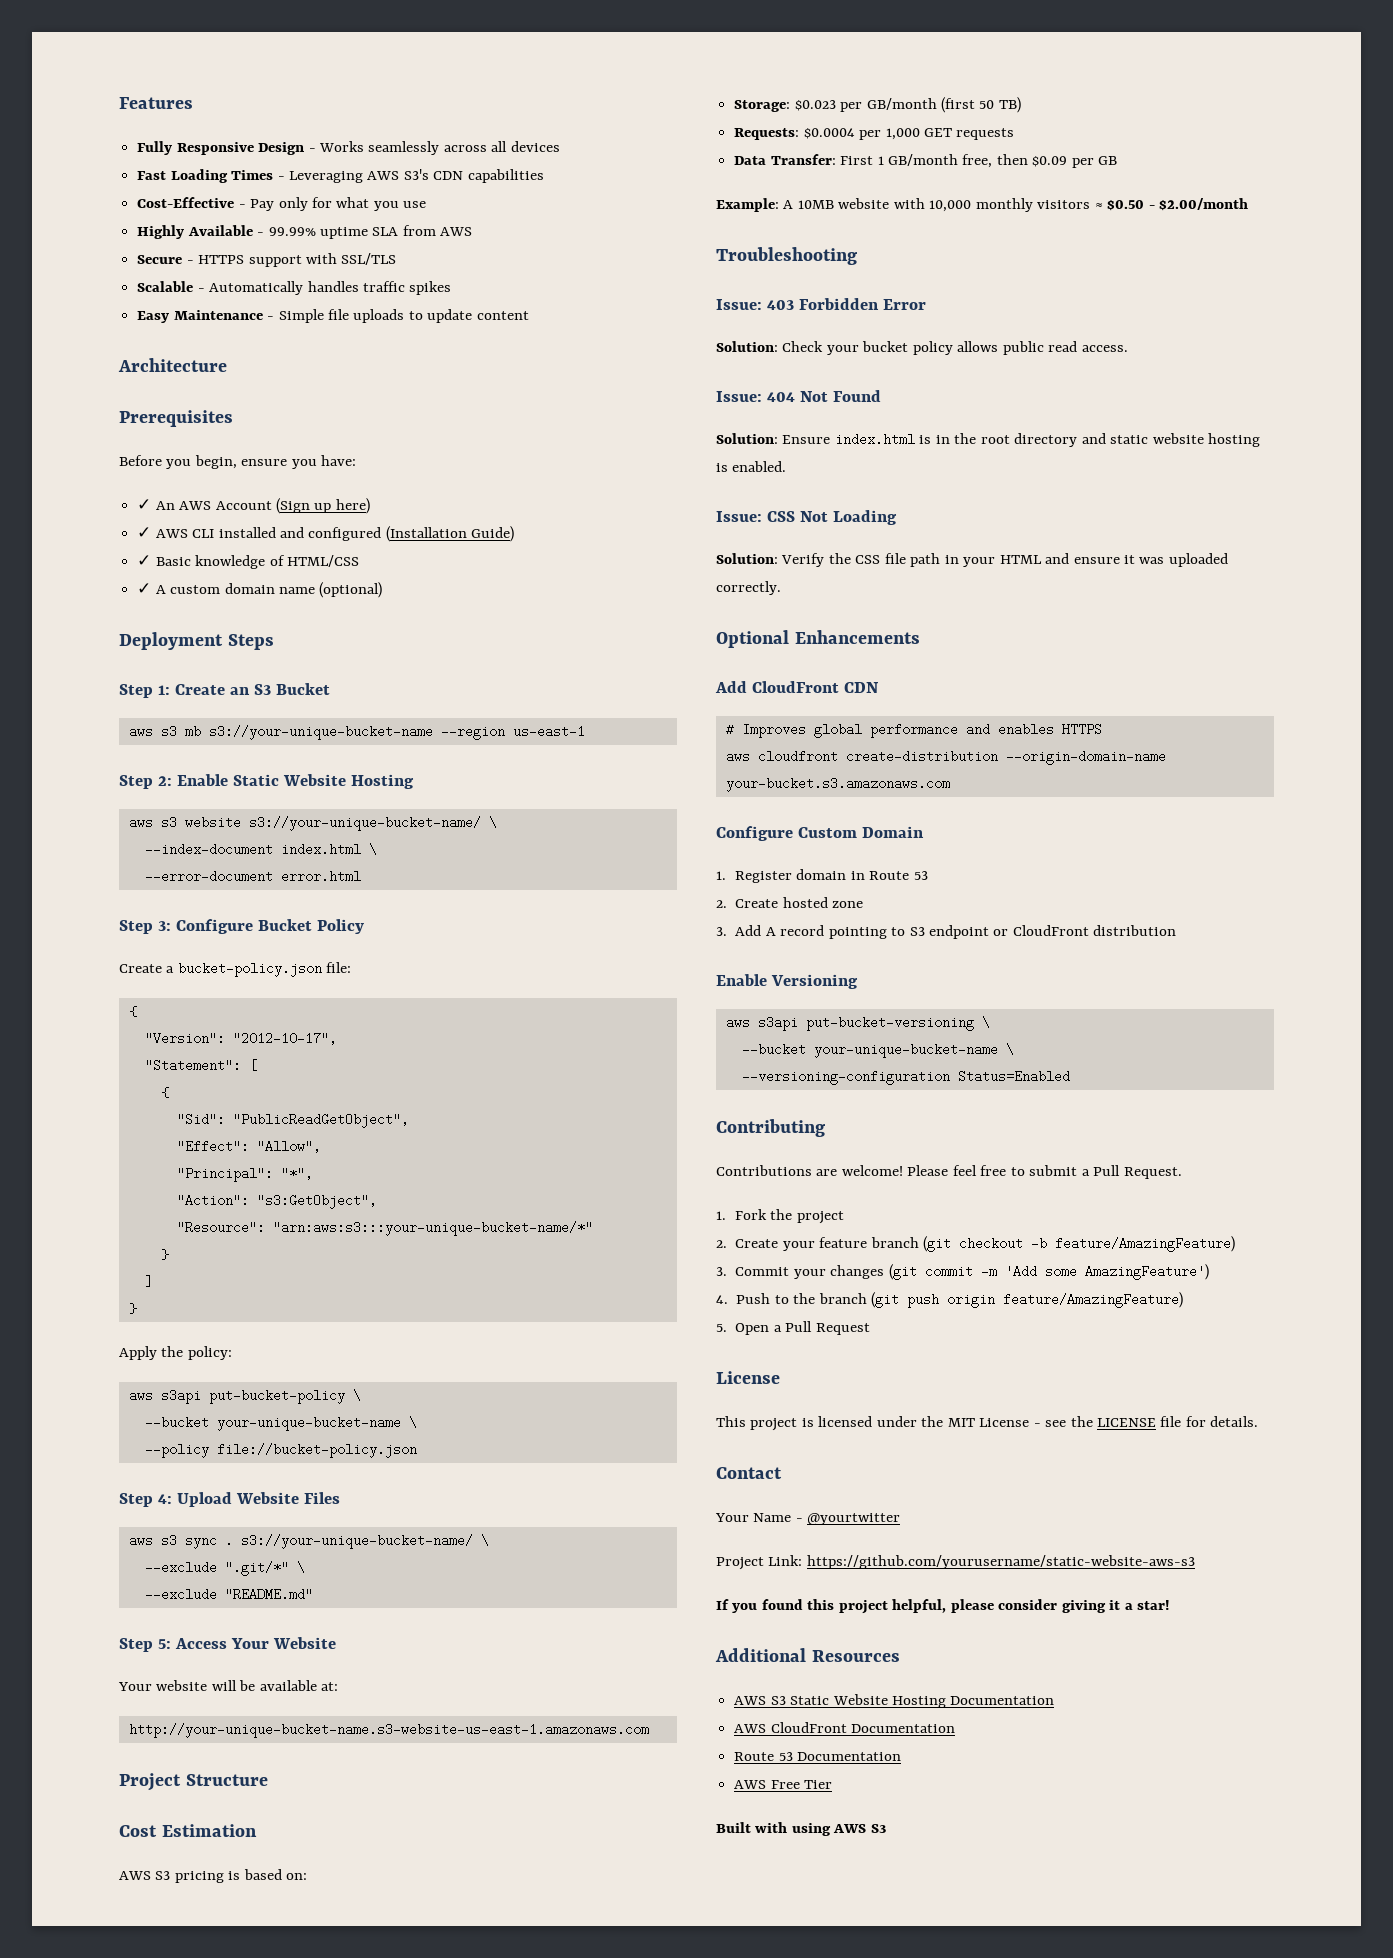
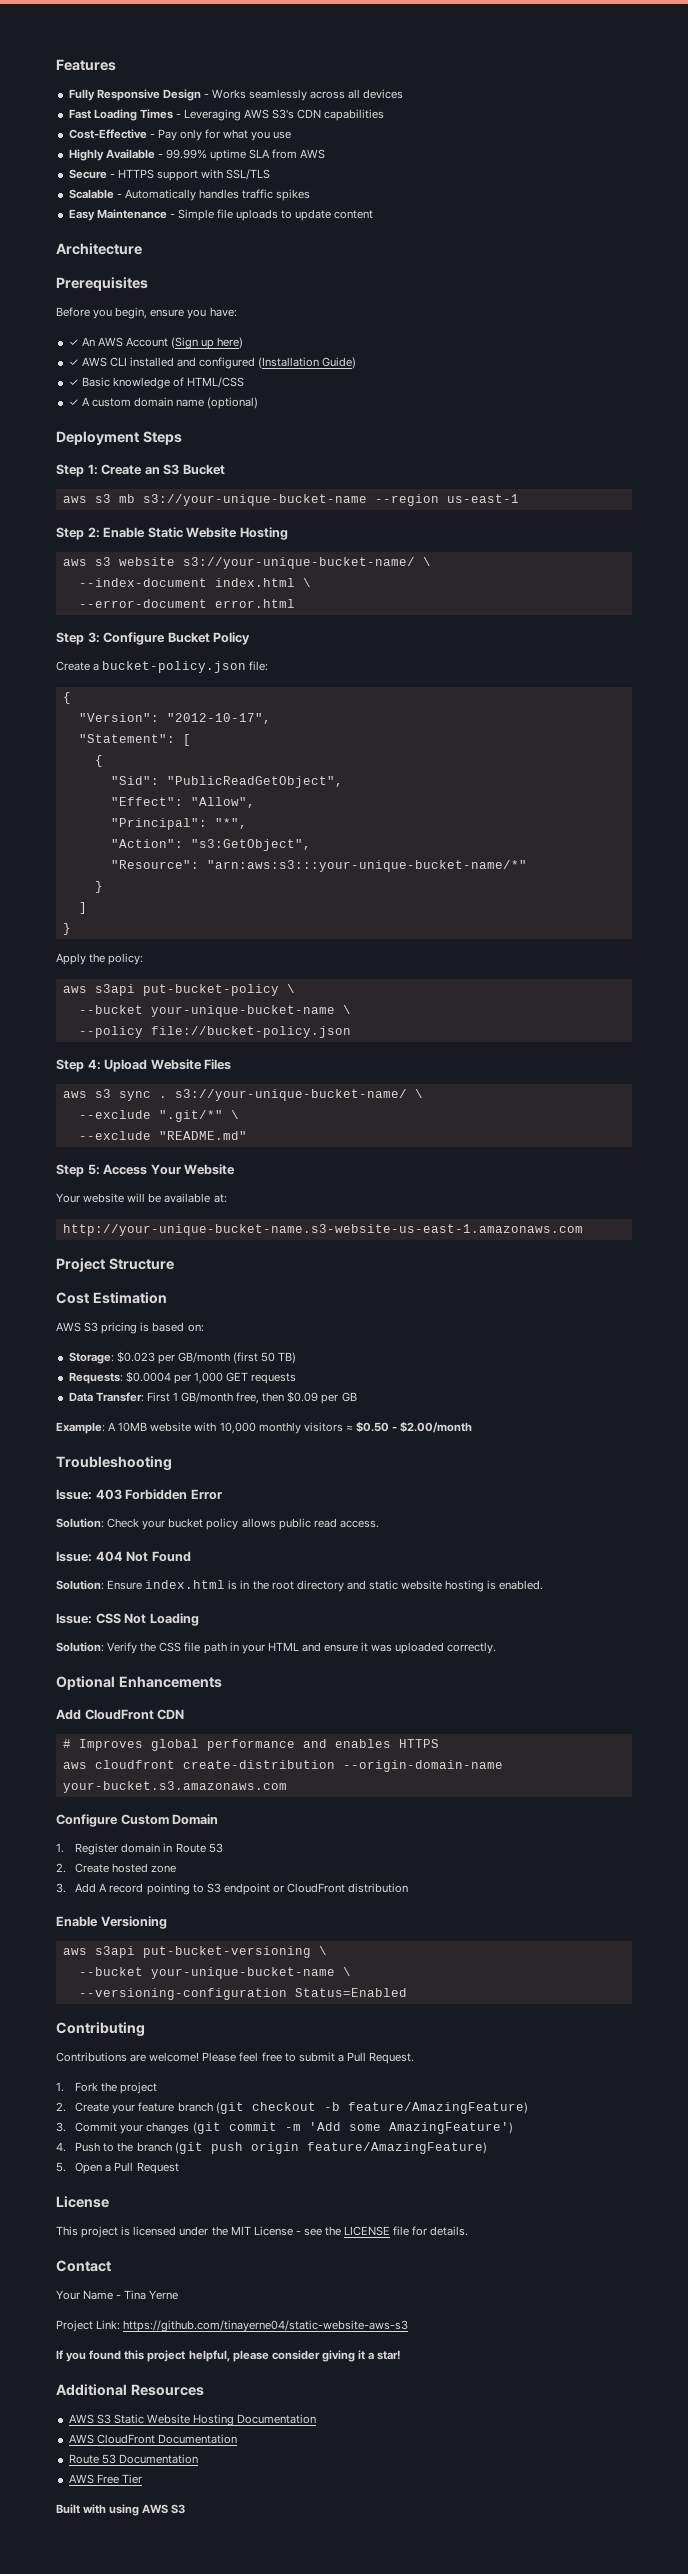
- Your Name - @yourtwitter
+ Your Name - Tina Yerne
- Project Link: https://github.com/yourusername/static-website-aws-s3
+ Project Link: https://github.com/tinayerne04/static-website-aws-s3

